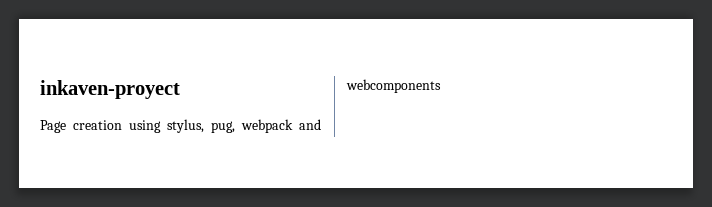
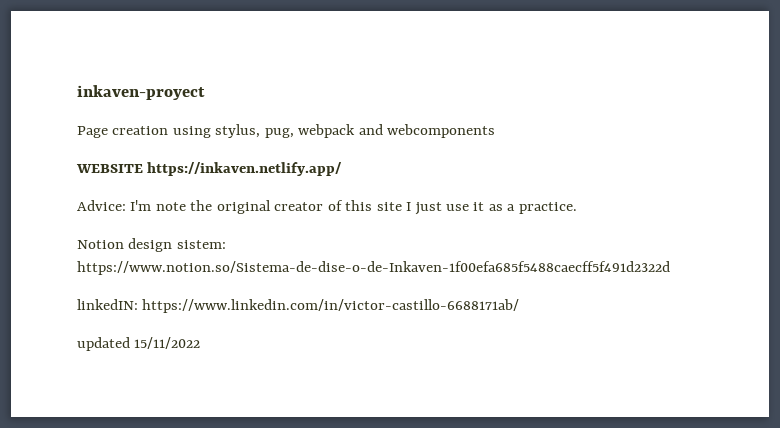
+ WEBSITE https://inkaven.netlify.app/
+ Advice: I'm note the original creator of this site I just use it as a practice.
+ Notion design sistem: https://www.notion.so/Sistema-de-dise-o-de-Inkaven-1f00efa685f5488caecff5f491d2322d
+ linkedIN: https://www.linkedin.com/in/victor-castillo-6688171ab/
+ updated 15/11/2022

